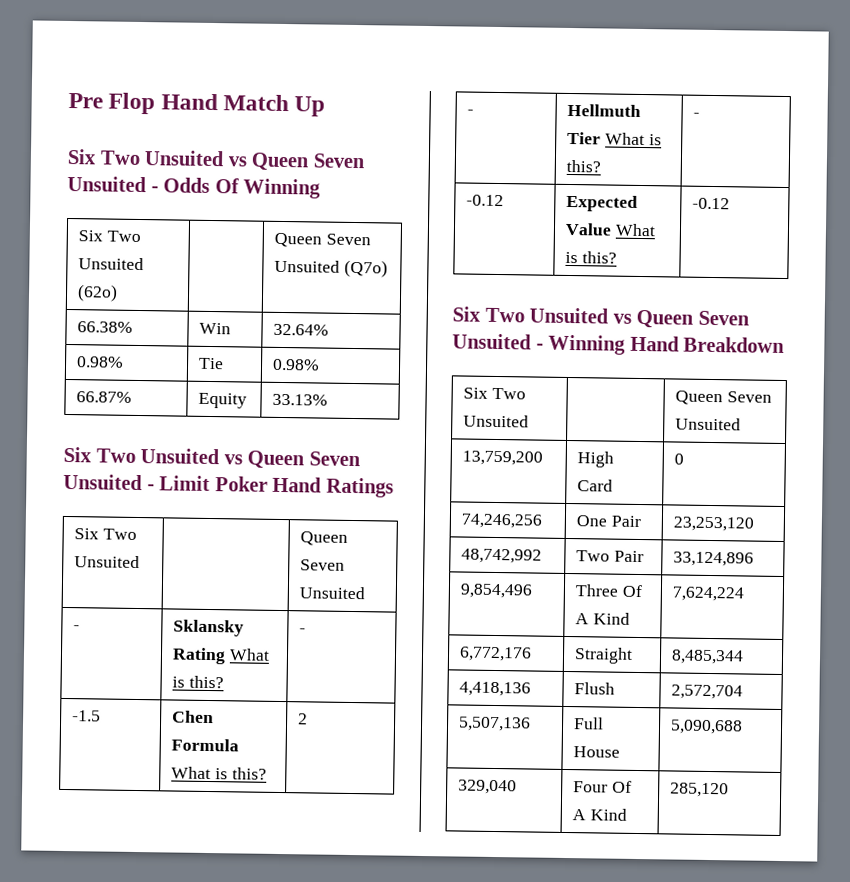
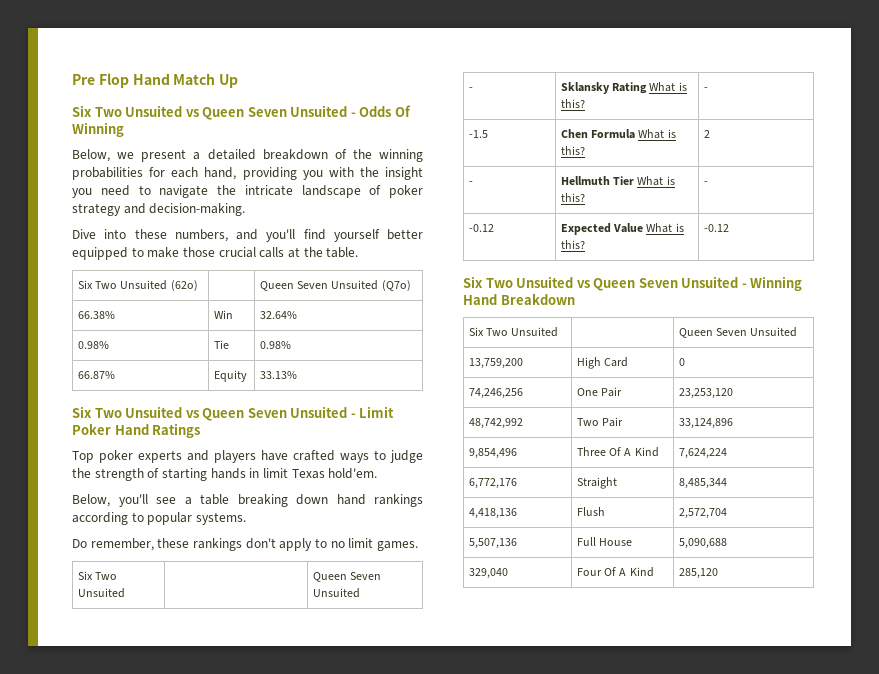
+ Below, we present a detailed breakdown of the winning probabilities for each hand, providing you with the insight you need to navigate the intricate landscape of poker strategy and decision-making.
+ Dive into these numbers, and you'll find yourself better equipped to make those crucial calls at the table.
+ Top poker experts and players have crafted ways to judge the strength of starting hands in limit Texas hold'em.
+ Below, you'll see a table breaking down hand rankings according to popular systems.
+ Do remember, these rankings don't apply to no limit games.

